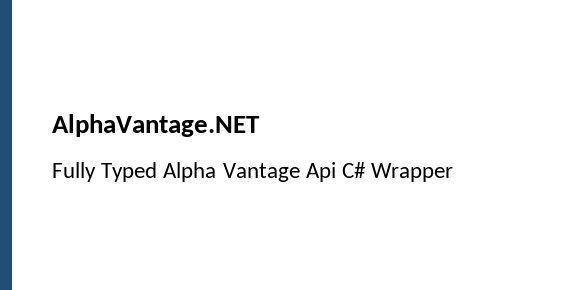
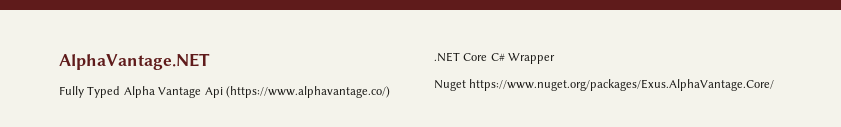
- Fully Typed Alpha Vantage Api C# Wrapper
+ Fully Typed Alpha Vantage Api (https://www.alphavantage.co/) .NET Core C# Wrapper
+ Nuget https://www.nuget.org/packages/Exus.AlphaVantage.Core/

